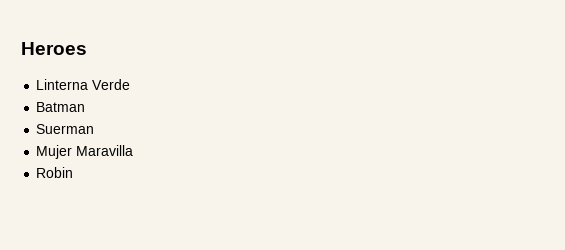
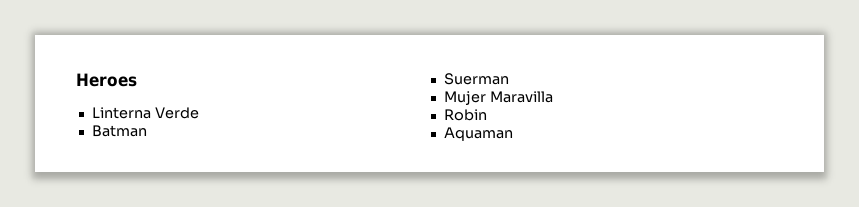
+ Aquaman

